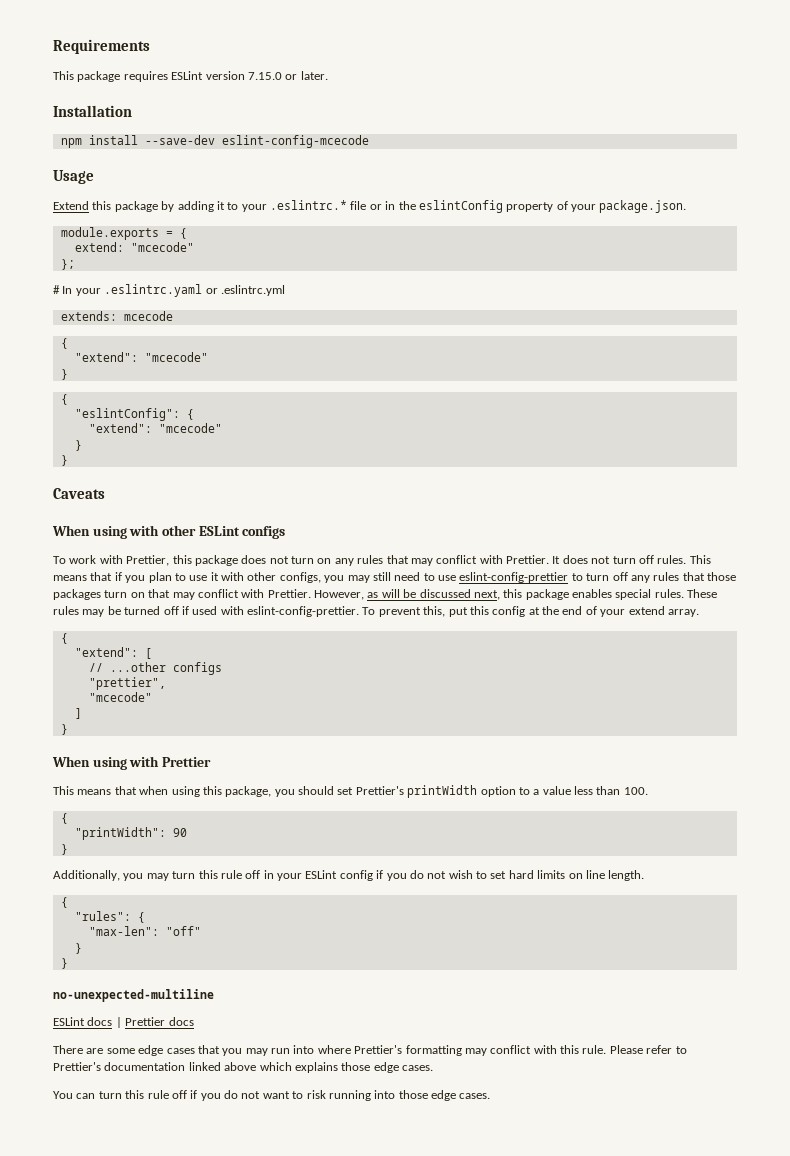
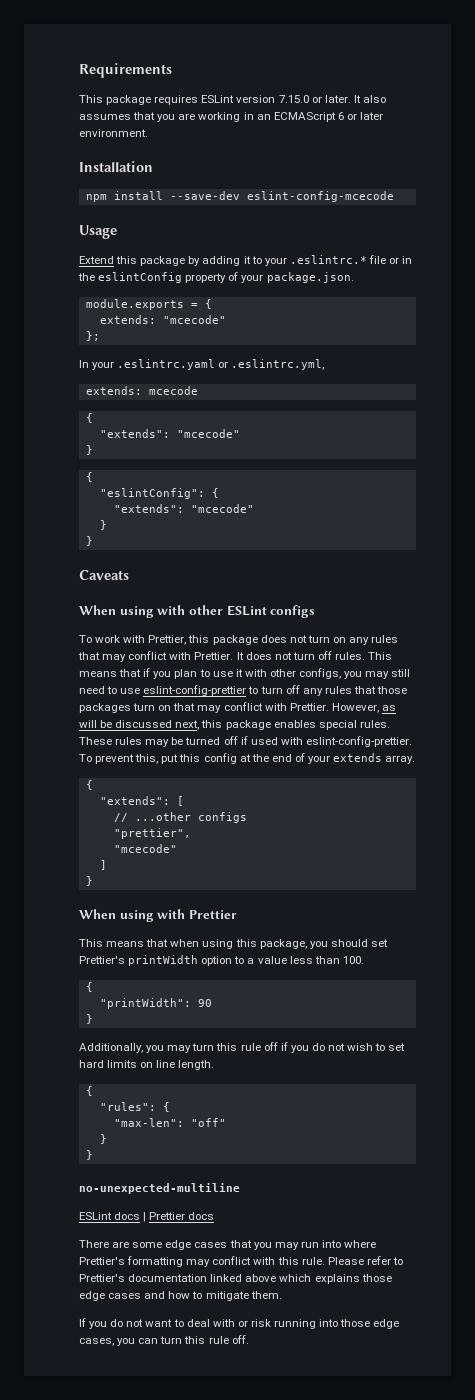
+ It also assumes that you are working in an ECMAScript 6 or later environment.
- extend: "mcecode"
+ extends: "mcecode"
- # In your .eslintrc.yaml or .eslintrc.yml
+ In your .eslintrc.yaml or .eslintrc.yml,
  extends: mcecode
  {
- "extend": "mcecode"
+ "extends": "mcecode"
  "eslintConfig": {
- "extend": "mcecode"
+ "extends": "mcecode"
- To prevent this, put this config at the end of your extend array.
+ To prevent this, put this config at the end of your extends array.
- "extend": [
+ "extends": [
- Additionally, you may turn this rule off in your ESLint config if you do not wish to set hard limits on line length.
+ Additionally, you may turn this rule off if you do not wish to set hard limits on line length.
- Please refer to Prettier's documentation linked above which explains those edge cases.
- You can turn this rule off if you do not want to risk running into those edge cases.
+ Please refer to Prettier's documentation linked above which explains those edge cases and how to mitigate them.
+ If you do not want to deal with or risk running into those edge cases, you can turn this rule off.

